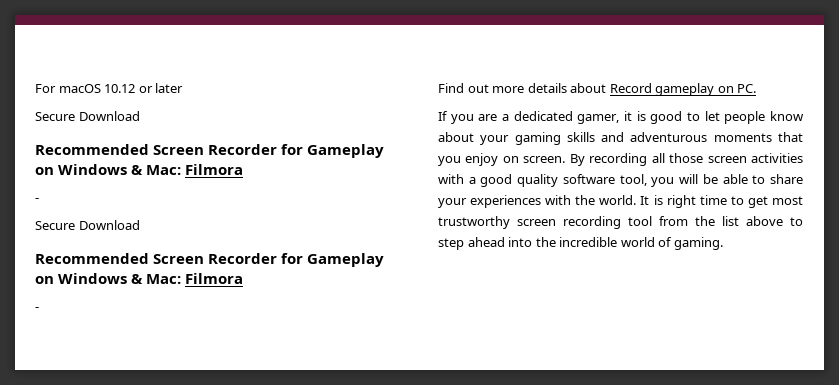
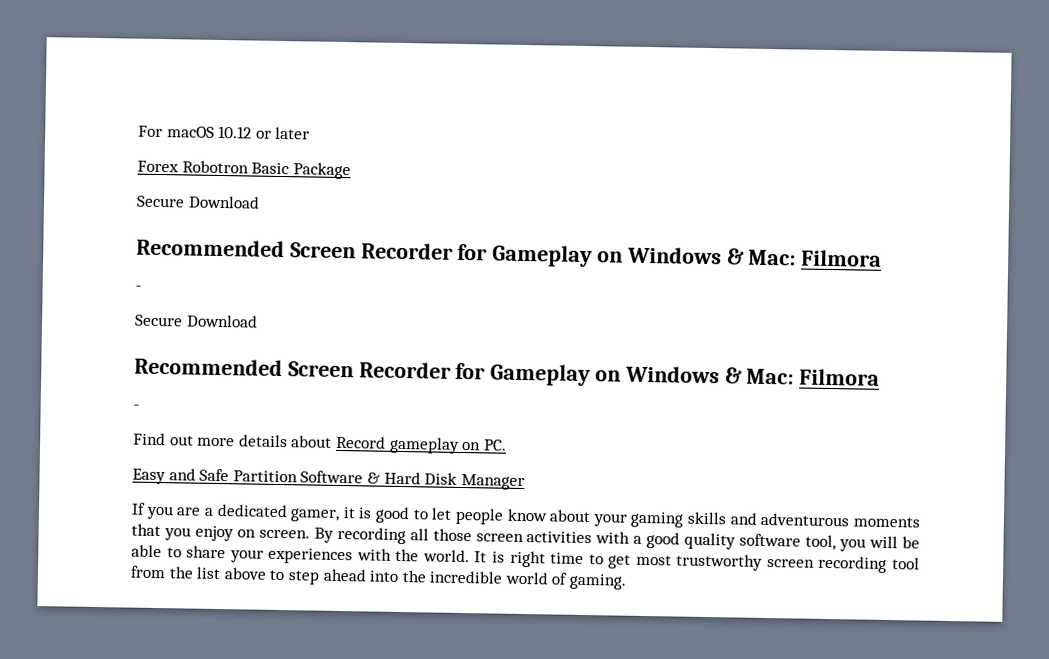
+ Forex Robotron Basic Package
+ Easy and Safe Partition Software & Hard Disk Manager

